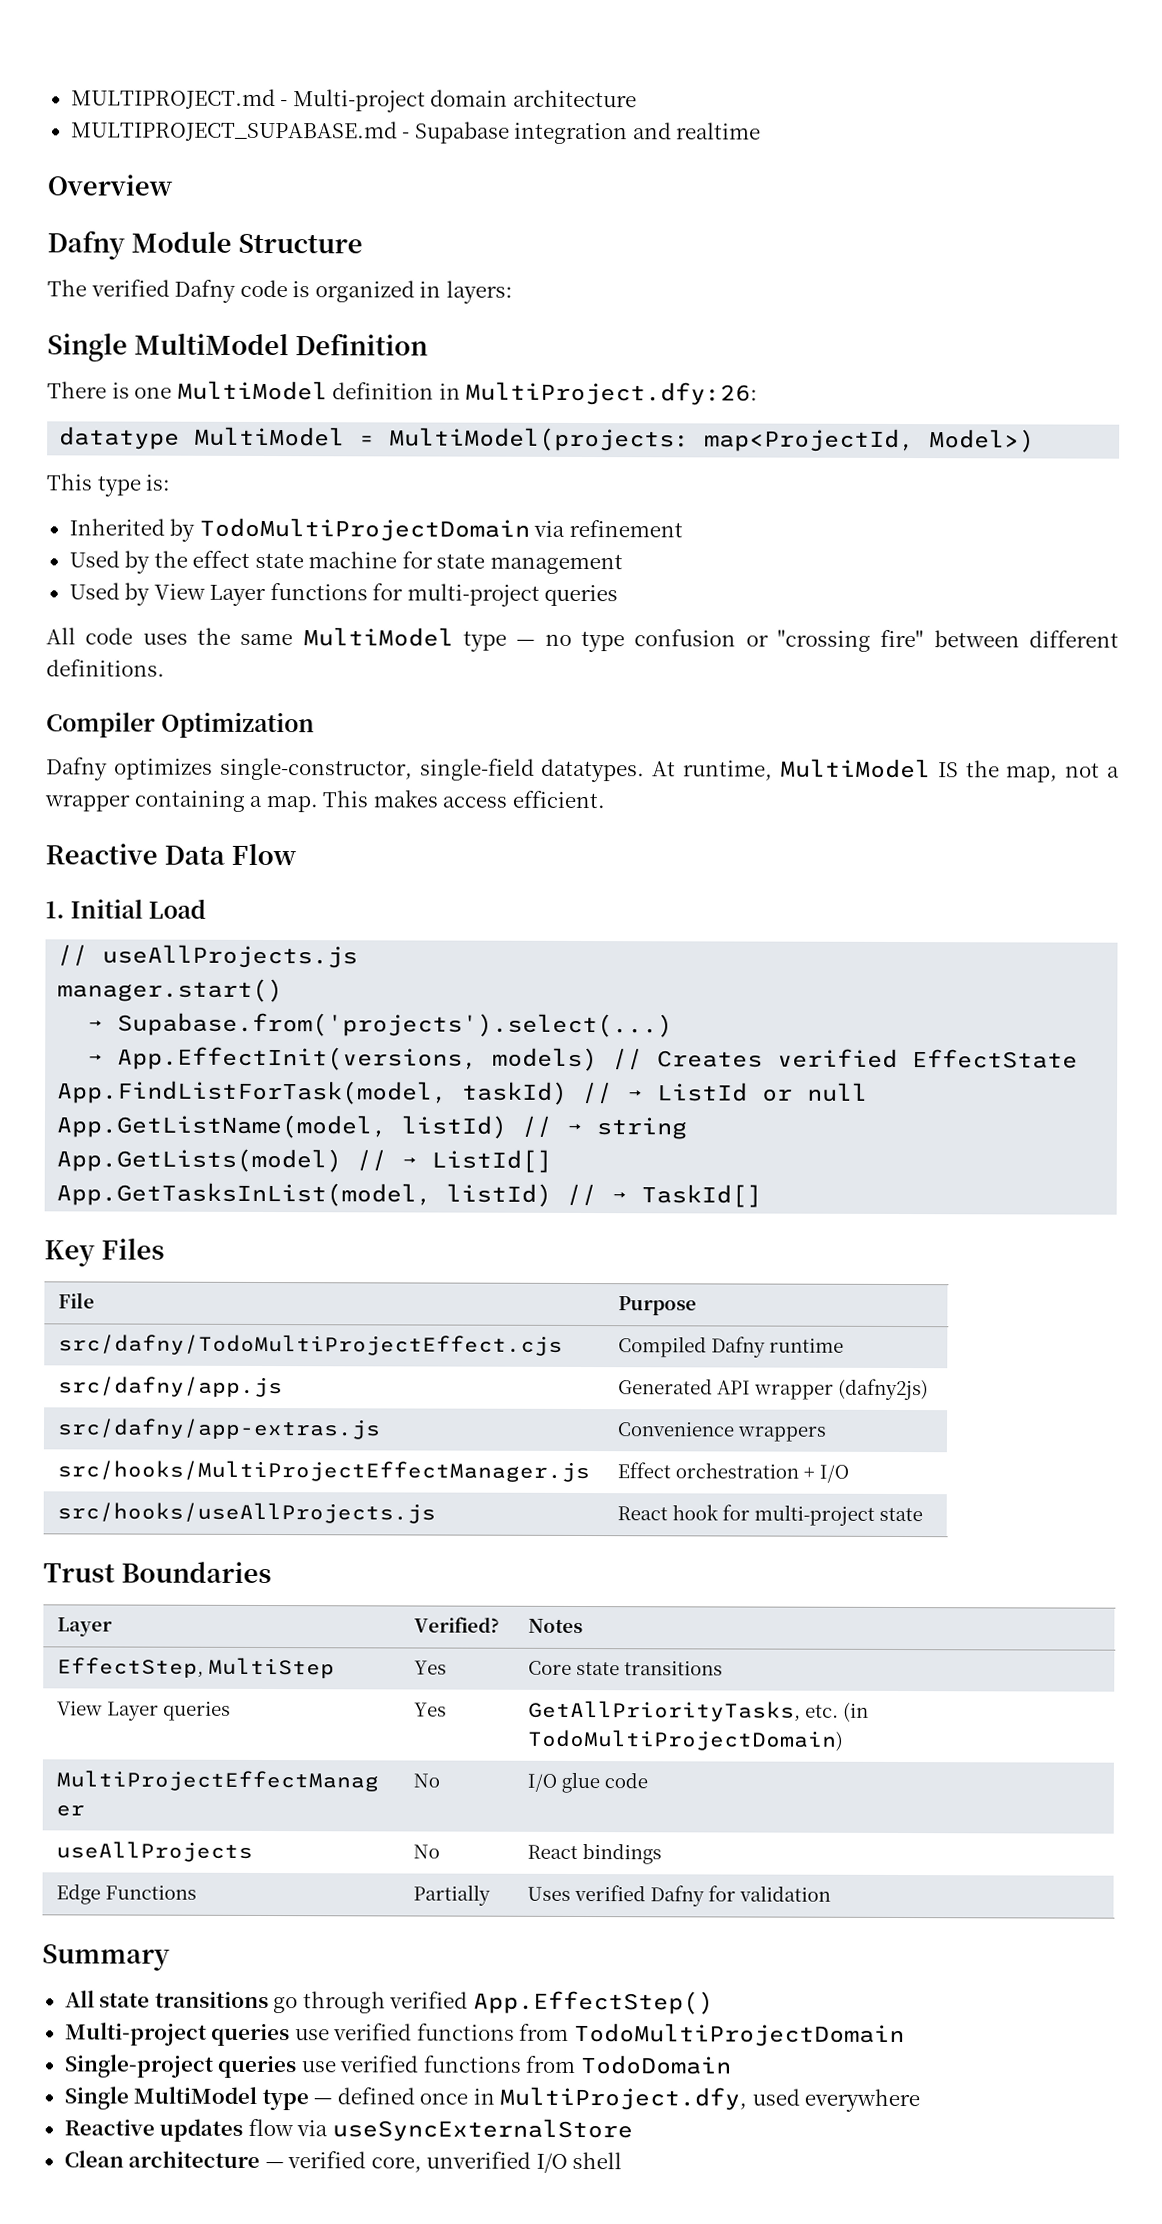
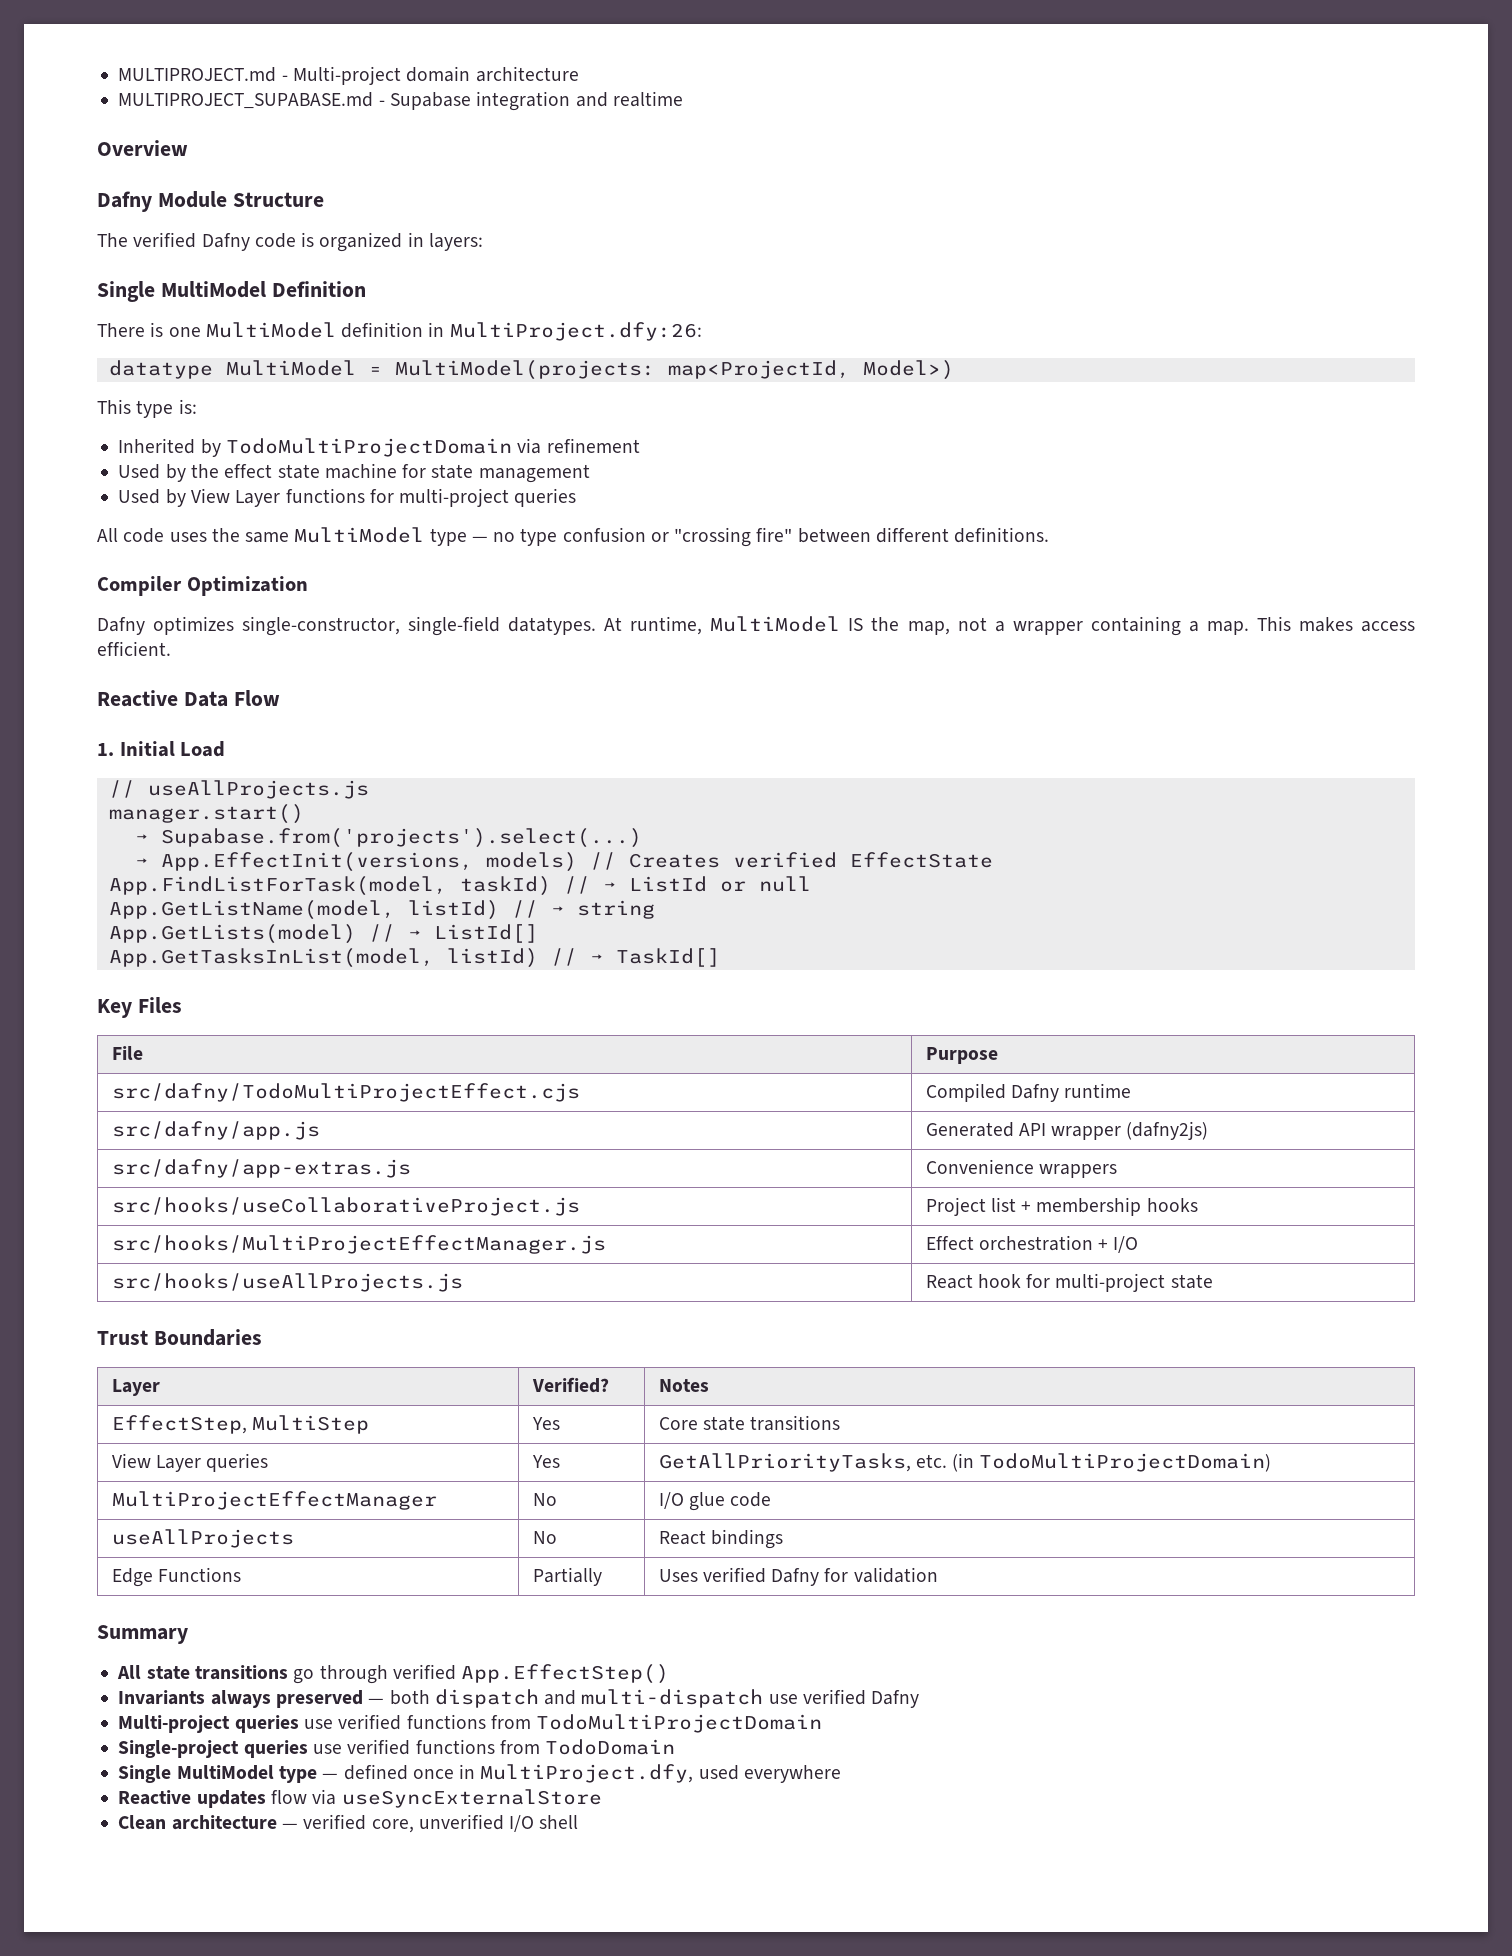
+ src/hooks/useCollaborativeProject.js | Project list + membership hooks
+ Invariants always preserved — both dispatch and multi-dispatch use verified Dafny

